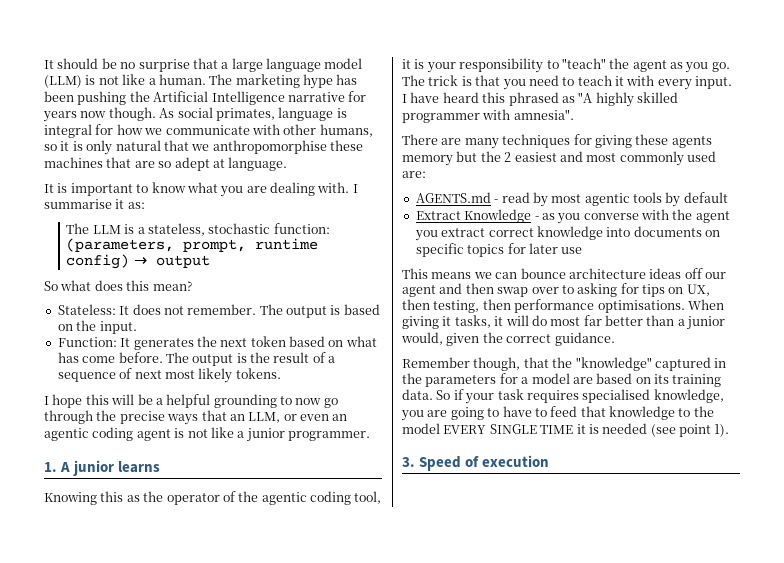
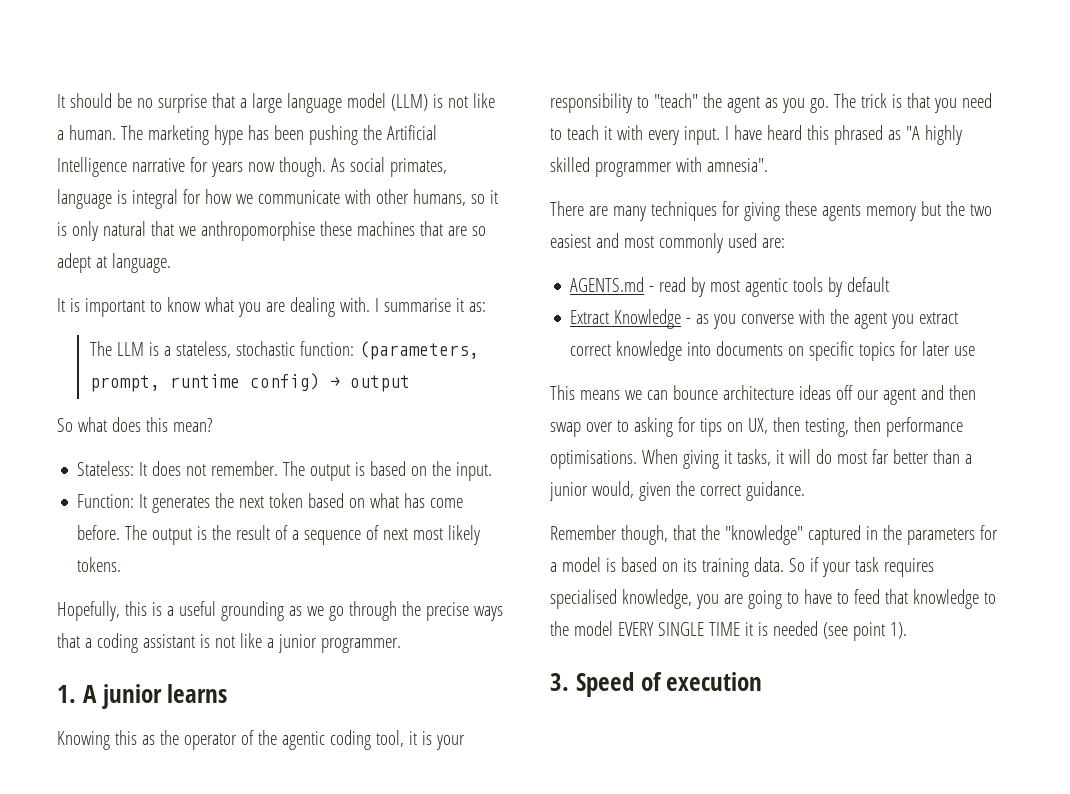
- I hope this will be a helpful grounding to now go through the precise ways that an LLM, or even an agentic coding agent is not like a junior programmer.
+ Hopefully, this is a useful grounding as we go through the precise ways that a coding assistant is not like a junior programmer.
- There are many techniques for giving these agents memory but the 2 easiest and most commonly used are:
+ There are many techniques for giving these agents memory but the two easiest and most commonly used are:
- Remember though, that the "knowledge" captured in the parameters for a model are based on its training data.
+ Remember though, that the "knowledge" captured in the parameters for a model is based on its training data.

